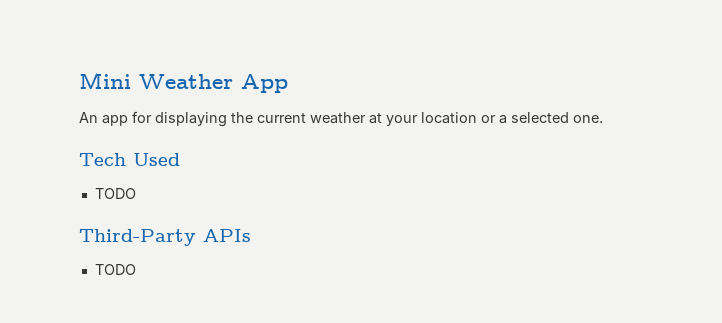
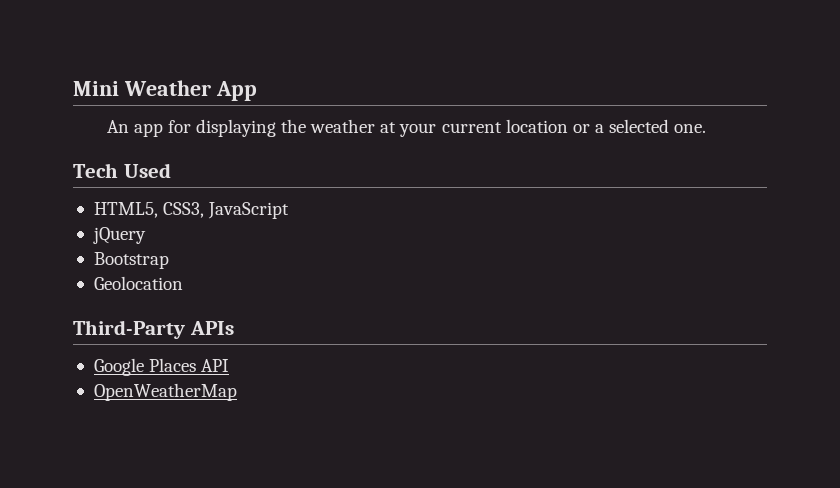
- An app for displaying the current weather at your location or a selected one.
+ An app for displaying the weather at your current location or a selected one.
  Tech Used
- TODO
+ HTML5, CSS3, JavaScript
+ jQuery
+ Bootstrap
+ Geolocation
  Third-Party APIs
- TODO
+ Google Places API
+ OpenWeatherMap

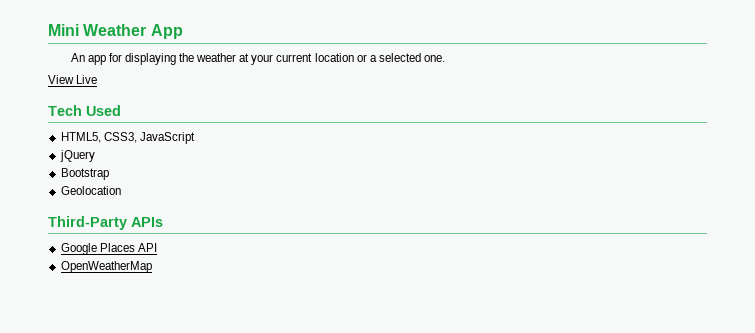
+ View Live

